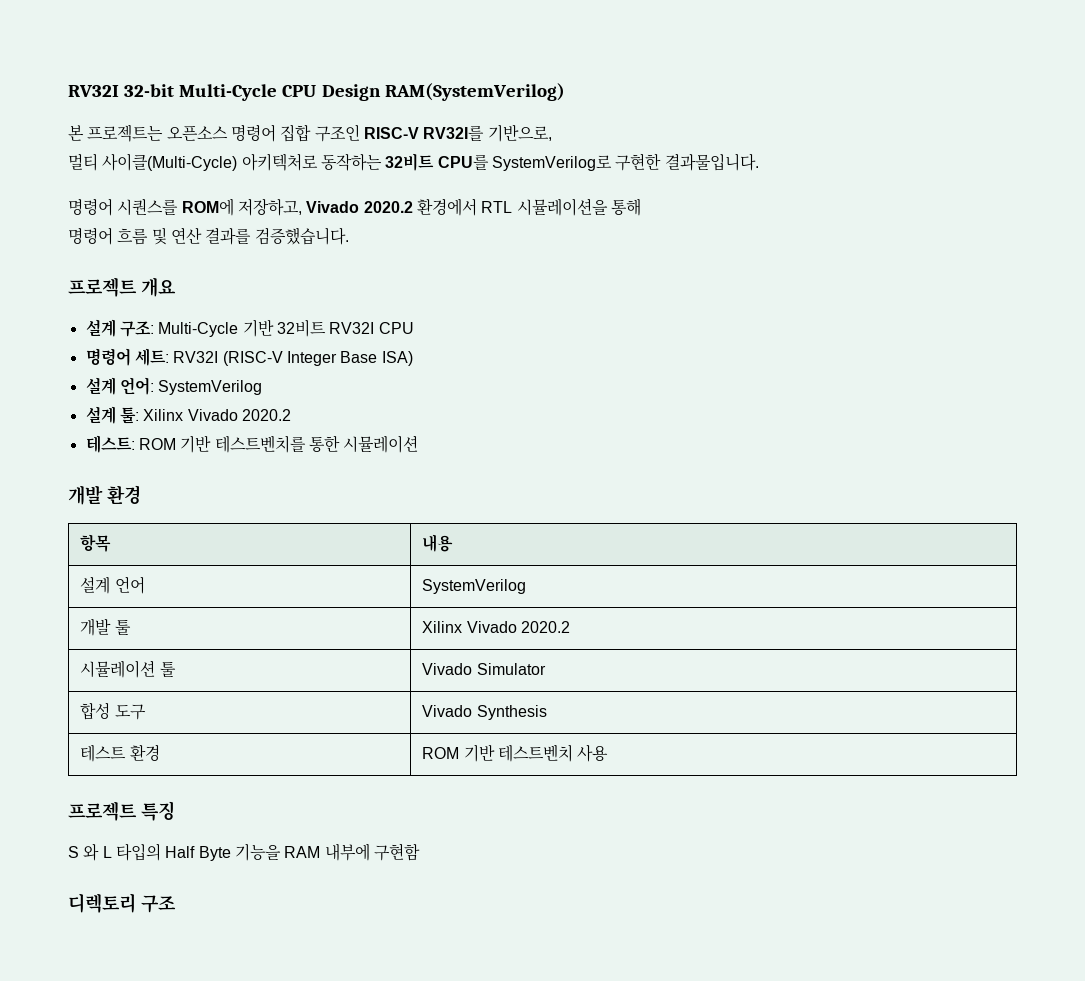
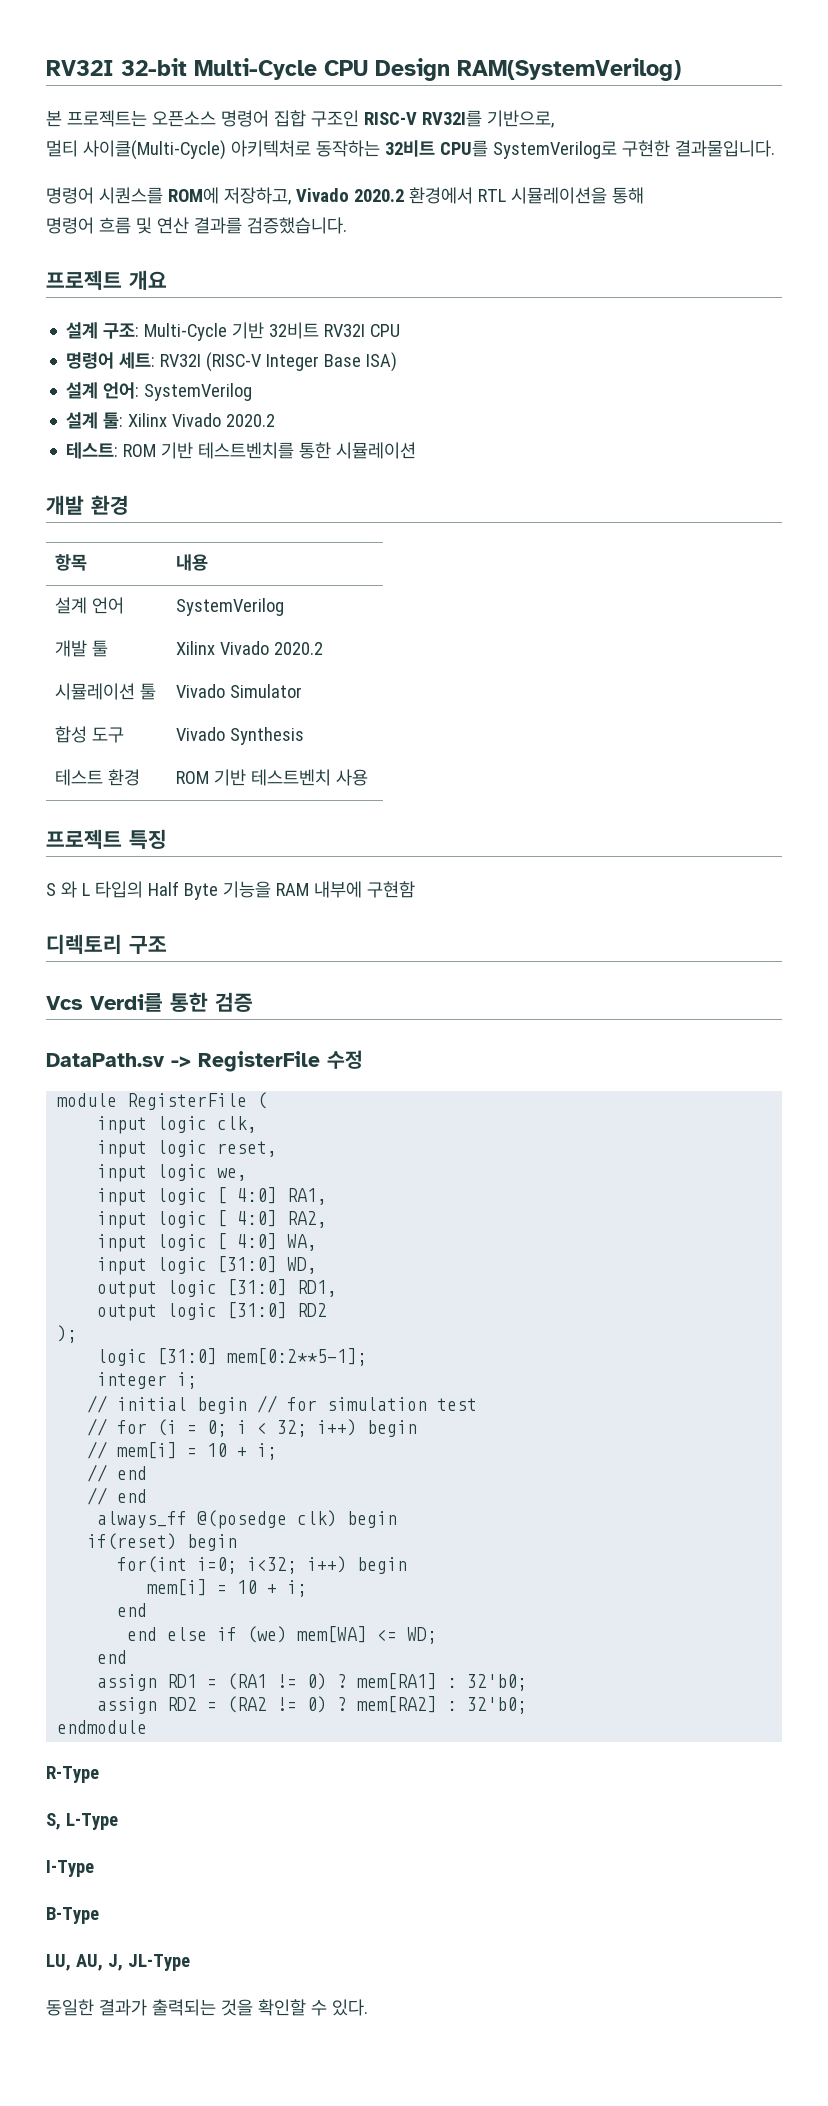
+ Vcs Verdi를 통한 검증
+ DataPath.sv -> RegisterFile 수정
+ module RegisterFile (
+ input logic clk,
+ input logic reset,
+ input logic we,
+ input logic [ 4:0] RA1,
+ input logic [ 4:0] RA2,
+ input logic [ 4:0] WA,
+ input logic [31:0] WD,
+ output logic [31:0] RD1,
+ output logic [31:0] RD2
+ );
+ logic [31:0] mem[0:2**5-1];
+ integer i;
+ // initial begin // for simulation test
+ // for (i = 0; i < 32; i++) begin
+ // mem[i] = 10 + i;
+ // end
+ // end
+ always_ff @(posedge clk) begin
+ if(reset) begin
+ for(int i=0; i<32; i++) begin
+ mem[i] = 10 + i;
+ end
+ end else if (we) mem[WA] <= WD;
+ end
+ assign RD1 = (RA1 != 0) ? mem[RA1] : 32'b0;
+ assign RD2 = (RA2 != 0) ? mem[RA2] : 32'b0;
+ endmodule
+ R-Type
+ S, L-Type
+ I-Type
+ B-Type
+ LU, AU, J, JL-Type
+ 동일한 결과가 출력되는 것을 확인할 수 있다.

